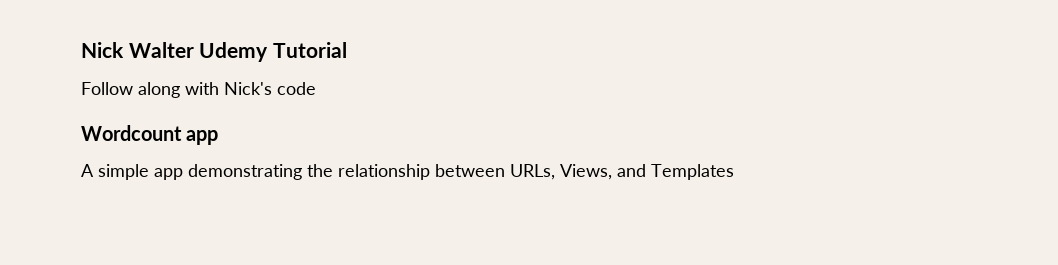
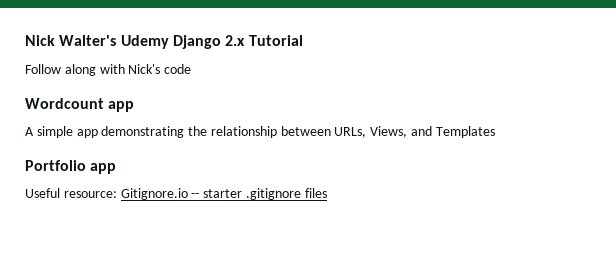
- Nick Walter Udemy Tutorial
+ Nick Walter's Udemy Django 2.x Tutorial
+ Portfolio app
+ Useful resource: Gitignore.io -- starter .gitignore files

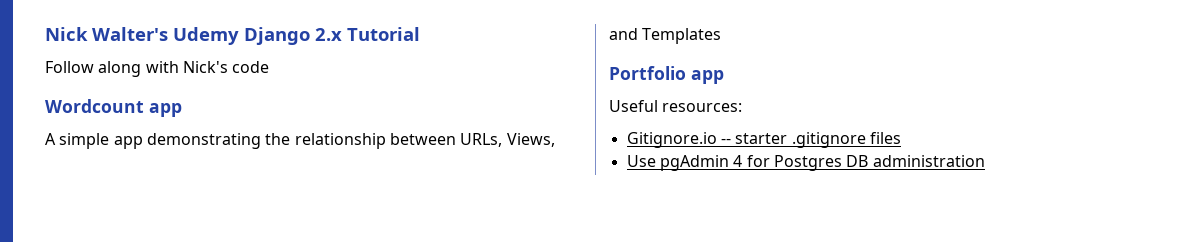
- Useful resource: Gitignore.io -- starter .gitignore files
+ Useful resources:
+ Gitignore.io -- starter .gitignore files
+ Use pgAdmin 4 for Postgres DB administration

